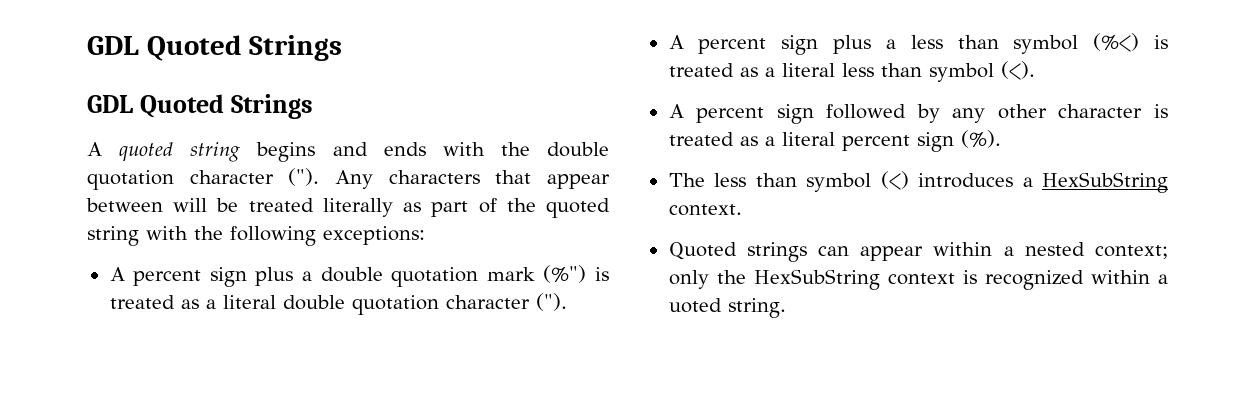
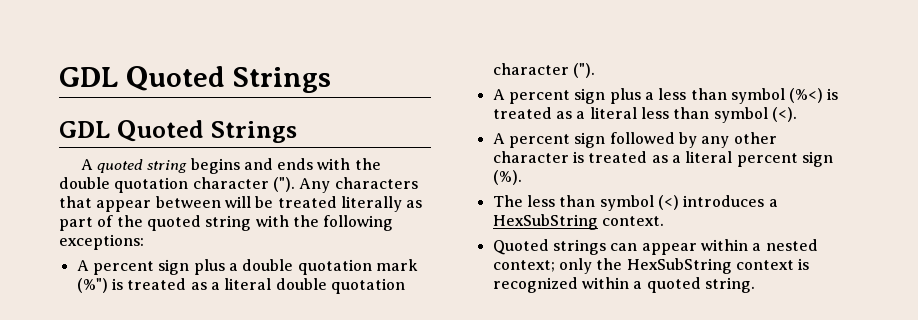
- Quoted strings can appear within a nested context; only the HexSubString context is recognized within a uoted string.
+ Quoted strings can appear within a nested context; only the HexSubString context is recognized within a quoted string.

